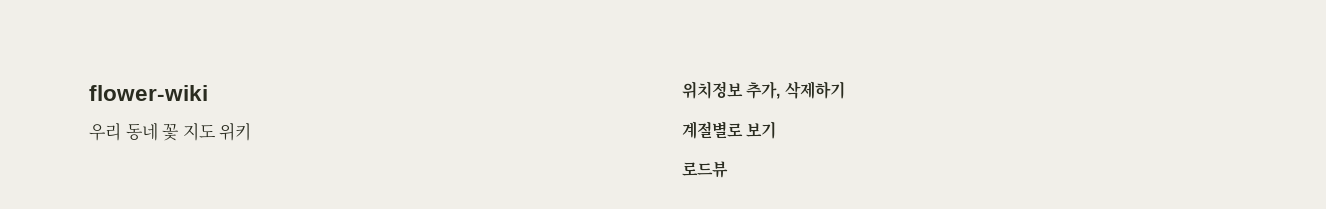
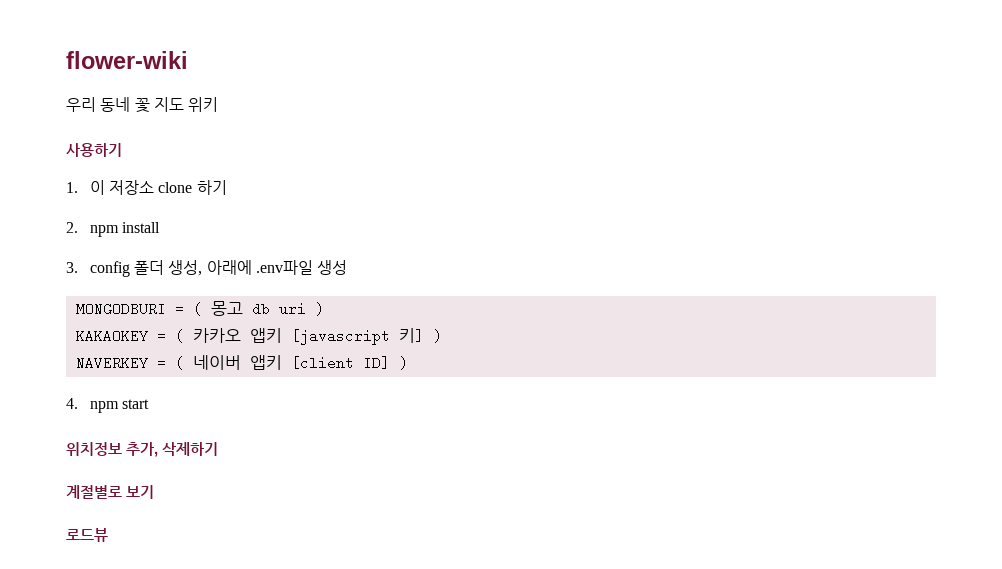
+ 사용하기
+ 1. 이 저장소 clone 하기
+ 2. npm install
+ 3. config 폴더 생성, 아래에 .env파일 생성
+ MONGODBURI = ( 몽고 db uri )
+ KAKAOKEY = ( 카카오 앱키 [javascript 키] )
+ NAVERKEY = ( 네이버 앱키 [client ID] )
+ 4. npm start

